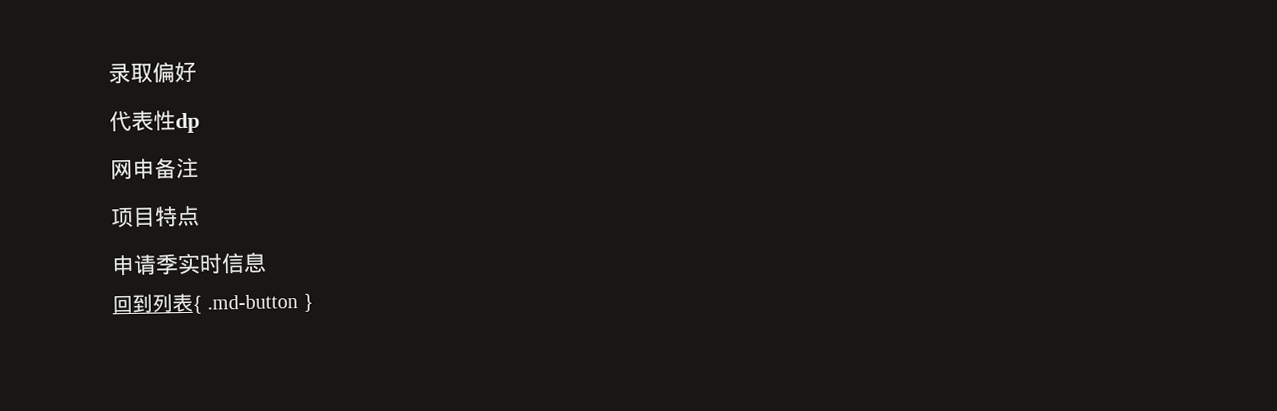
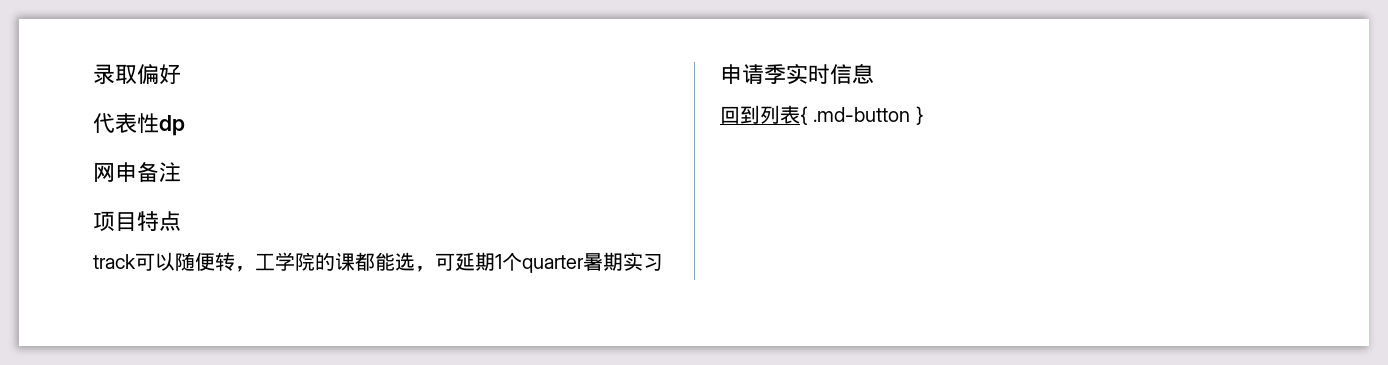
+ track可以随便转，工学院的课都能选，可延期1个quarter暑期实习

